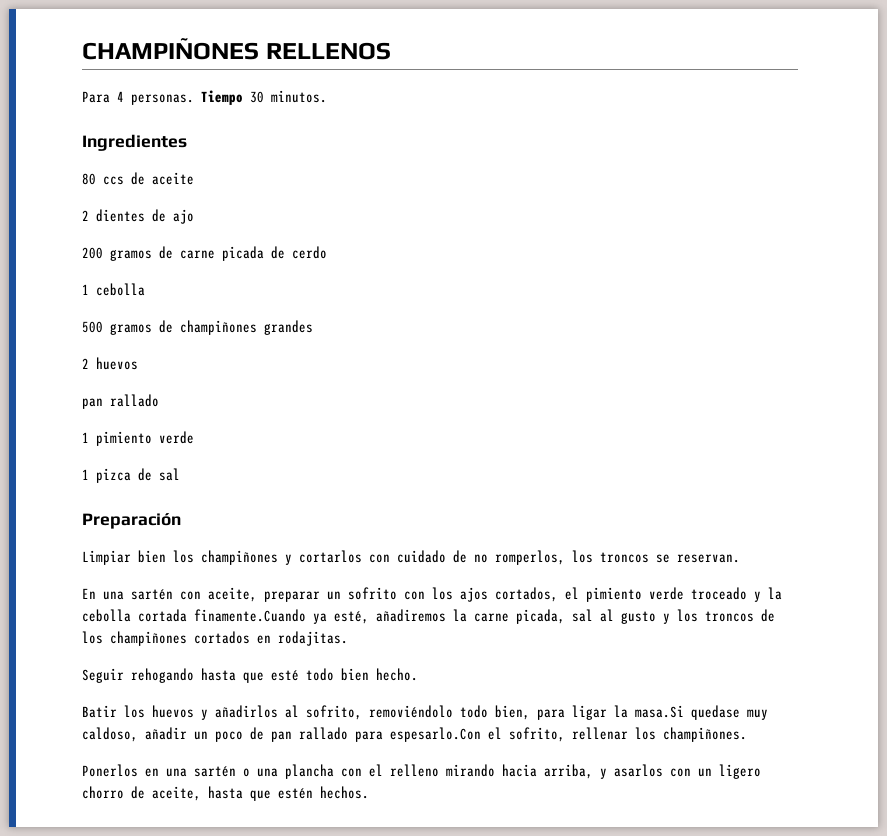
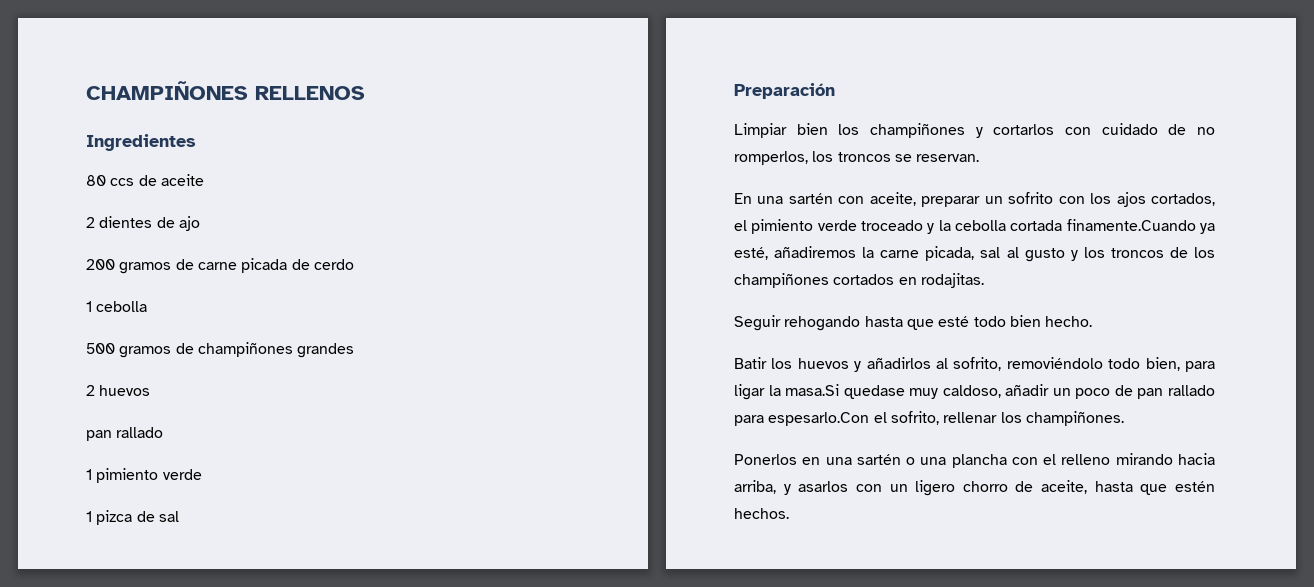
- Para 4 personas. Tiempo 30 minutos.

